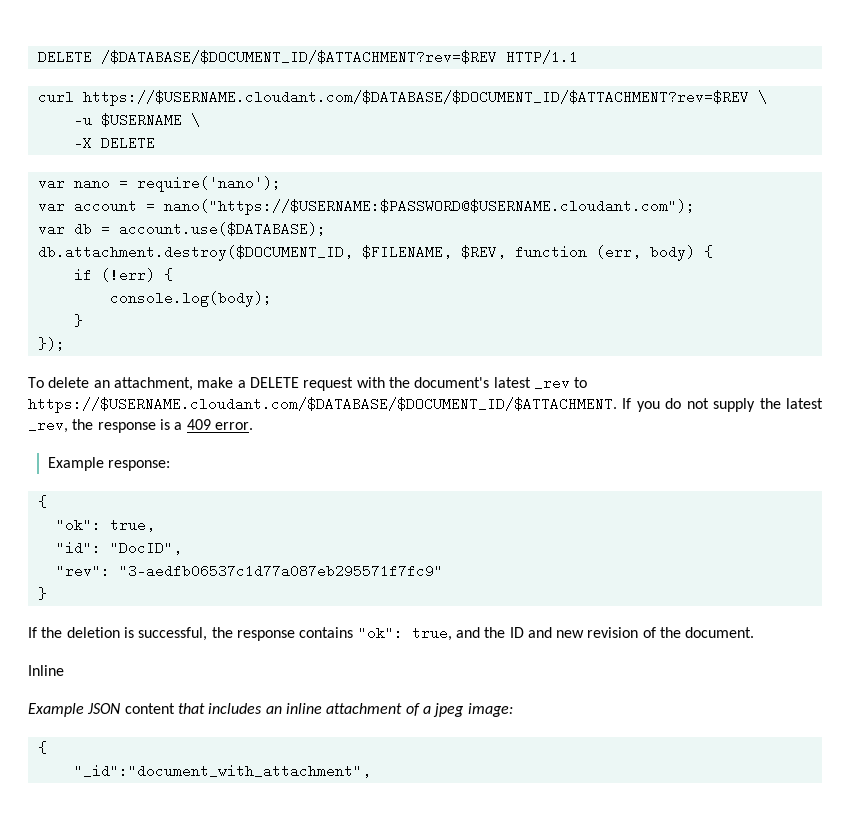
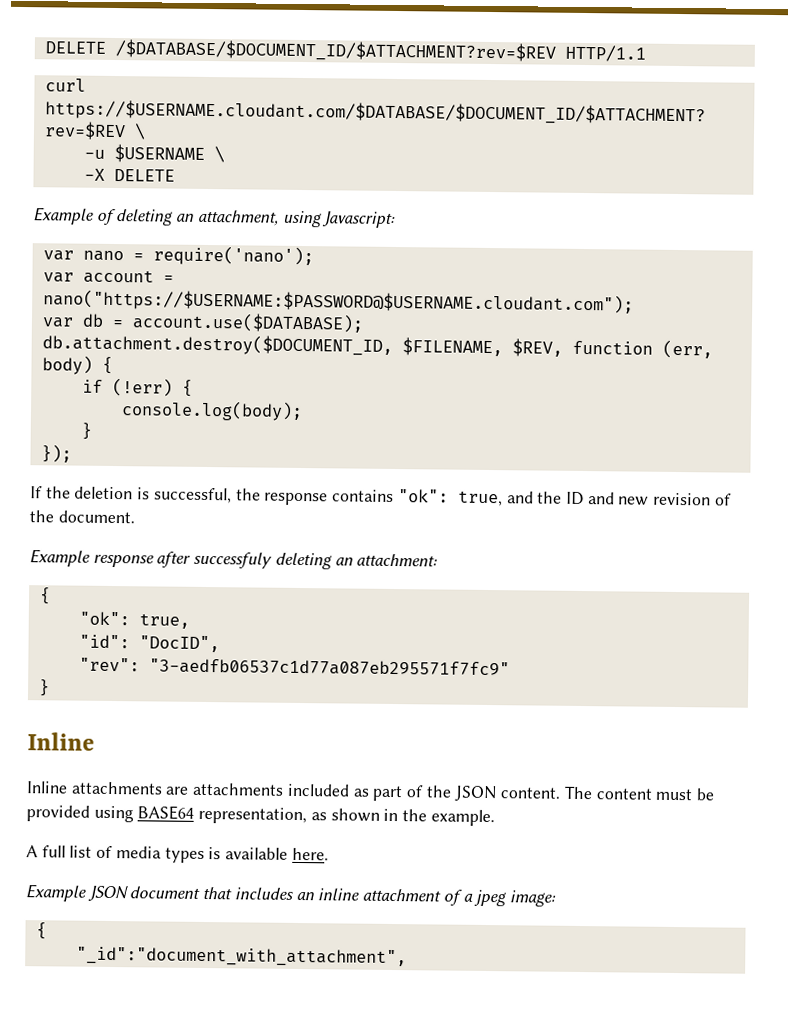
+ Example of deleting an attachment, using Javascript:
- To delete an attachment, make a DELETE request with the document's latest _rev to https://$USERNAME.cloudant.com/$DATABASE/$DOCUMENT_ID/$ATTACHMENT. If you do not supply the latest _rev, the response is a 409 error.
- Example response:
- {
- "ok": true,
- "id": "DocID",
- "rev": "3-aedfb06537c1d77a087eb295571f7fc9"
- }
+ Example response after successfuly deleting an attachment:
+ {
+ "ok": true,
+ "id": "DocID",
+ "rev": "3-aedfb06537c1d77a087eb295571f7fc9"
+ }
  Inline
+ Inline attachments are attachments included as part of the JSON content. The content must be provided using BASE64 representation, as shown in the example.
+ A full list of media types is available here.
- Example JSON content that includes an inline attachment of a jpeg image:
+ Example JSON document that includes an inline attachment of a jpeg image:

